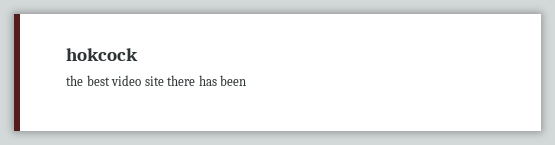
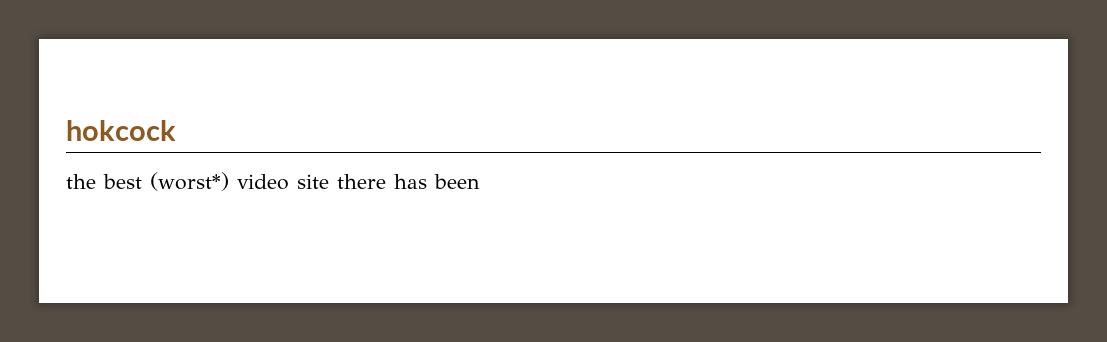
- the best video site there has been
+ the best (worst*) video site there has been

